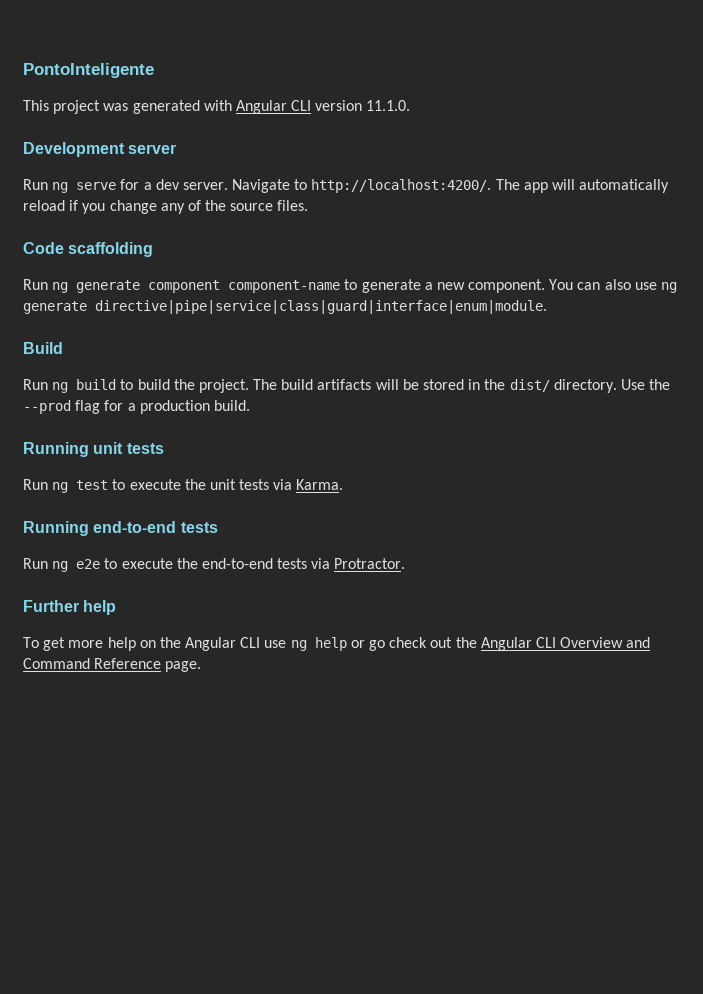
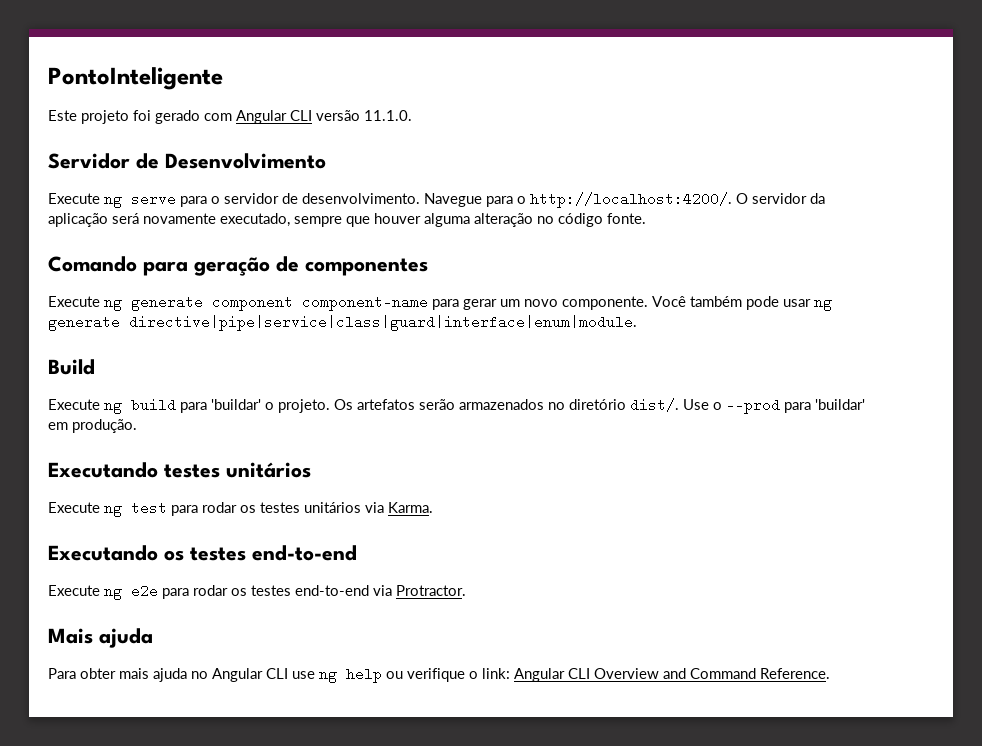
- This project was generated with Angular CLI version 11.1.0.
+ Este projeto foi gerado com Angular CLI versão 11.1.0.
- Development server
- Run ng serve for a dev server. Navigate to http://localhost:4200/. The app will automatically reload if you change any of the source files.
- Code scaffolding
- Run ng generate component component-name to generate a new component. You can also use ng generate directive|pipe|service|class|guard|interface|enum|module.
+ Servidor de Desenvolvimento
+ Execute ng serve para o servidor de desenvolvimento. Navegue para o http://localhost:4200/. O servidor da aplicação será novamente executado, sempre que houver alguma alteração no código fonte.
+ Comando para geração de componentes
+ Execute ng generate component component-name para gerar um novo componente. Você também pode usar ng generate directive|pipe|service|class|guard|interface|enum|module.
- Run ng build to build the project. The build artifacts will be stored in the dist/ directory. Use the --prod flag for a production build.
- Running unit tests
- Run ng test to execute the unit tests via Karma.
- Running end-to-end tests
- Run ng e2e to execute the end-to-end tests via Protractor.
- Further help
- To get more help on the Angular CLI use ng help or go check out the Angular CLI Overview and Command Reference page.
+ Execute ng build para 'buildar' o projeto. Os artefatos serão armazenados no diretório dist/. Use o --prod para 'buildar' em produção.
+ Executando testes unitários
+ Execute ng test para rodar os testes unitários via Karma.
+ Executando os testes end-to-end
+ Execute ng e2e para rodar os testes end-to-end via Protractor.
+ Mais ajuda
+ Para obter mais ajuda no Angular CLI use ng help ou verifique o link: Angular CLI Overview and Command Reference.

